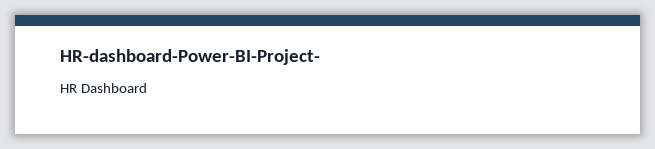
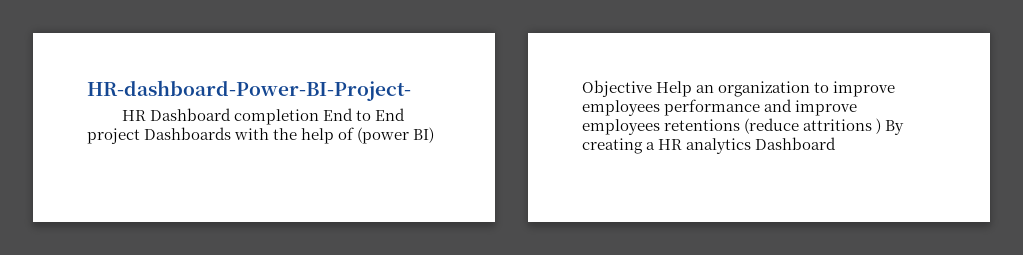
- HR Dashboard
+ HR Dashboard completion End to End project Dashboards with the help of (power BI) Objective Help an organization to improve employees performance and improve employees retentions (reduce attritions ) By creating a HR analytics Dashboard

